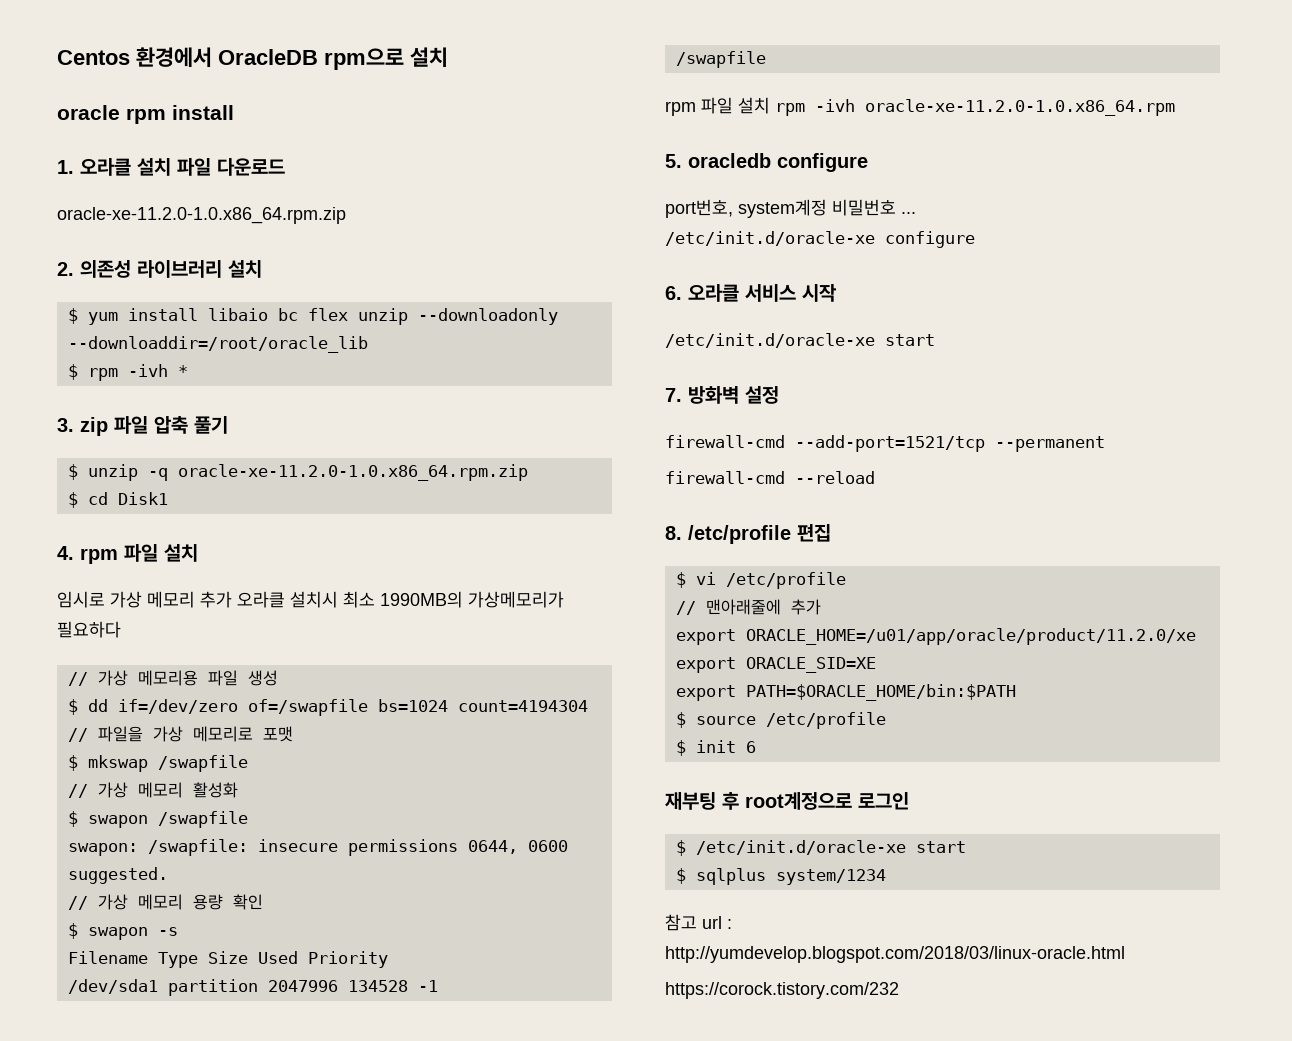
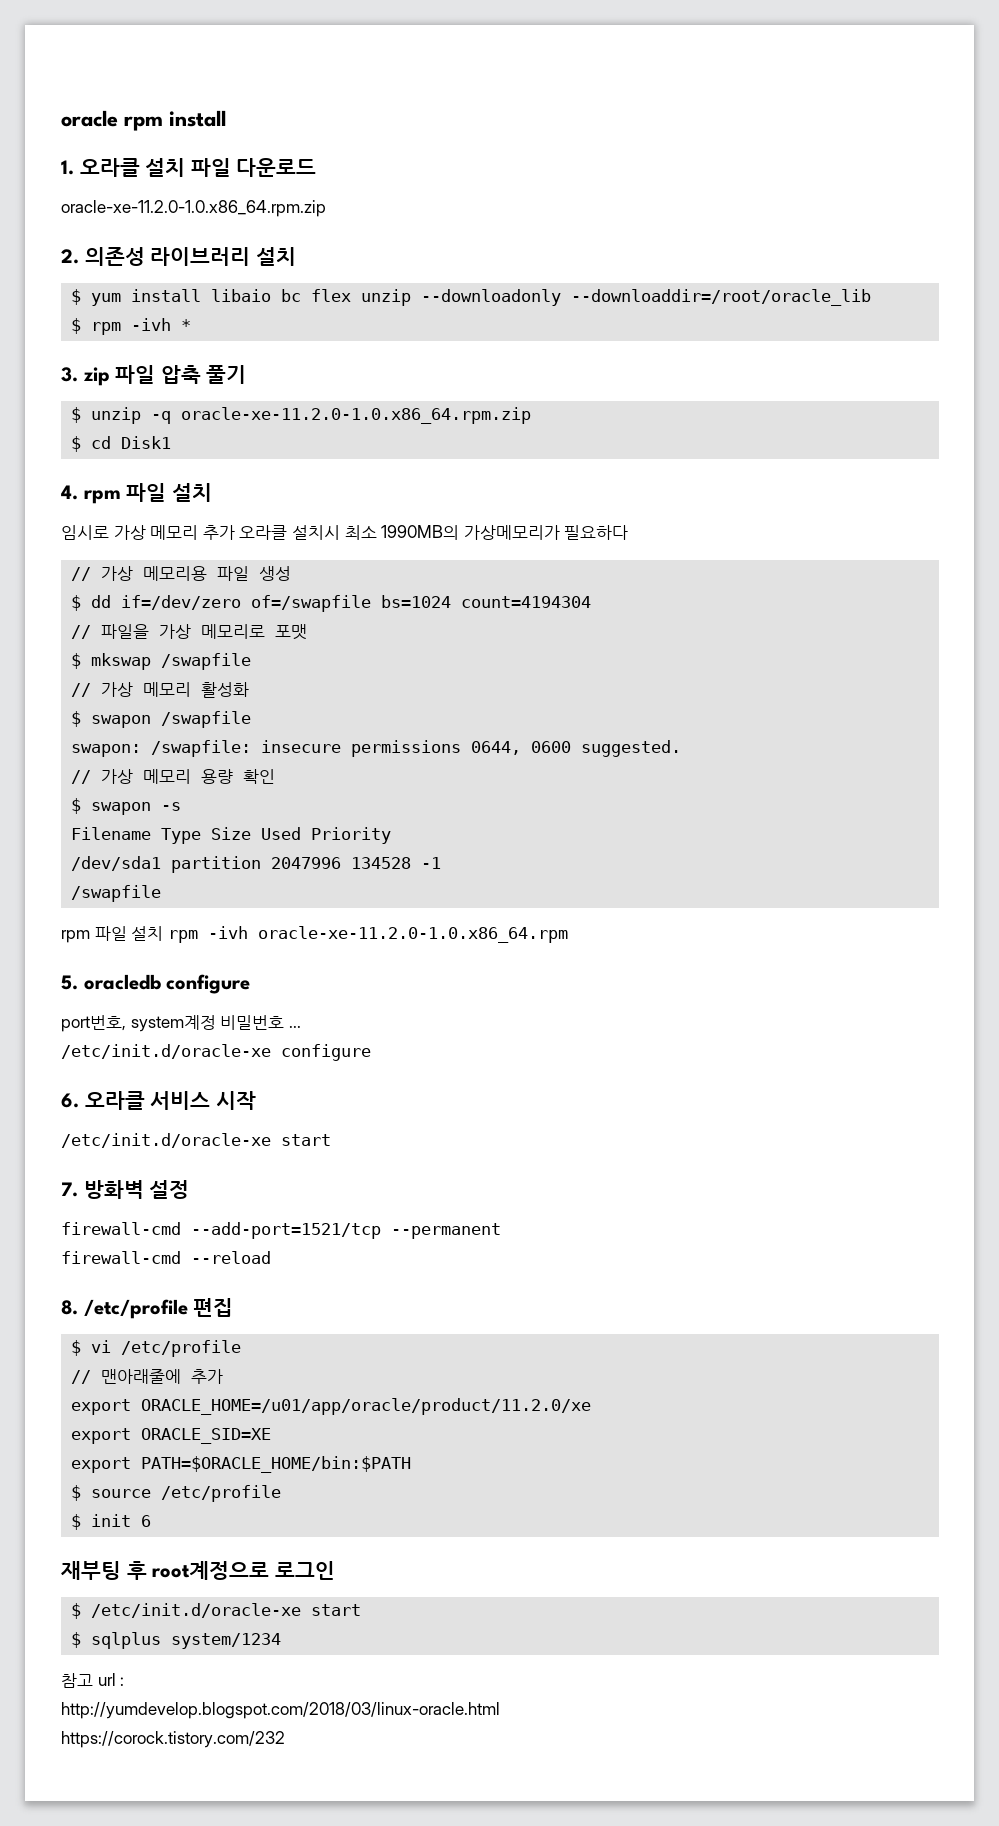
- Centos 환경에서 OracleDB rpm으로 설치

